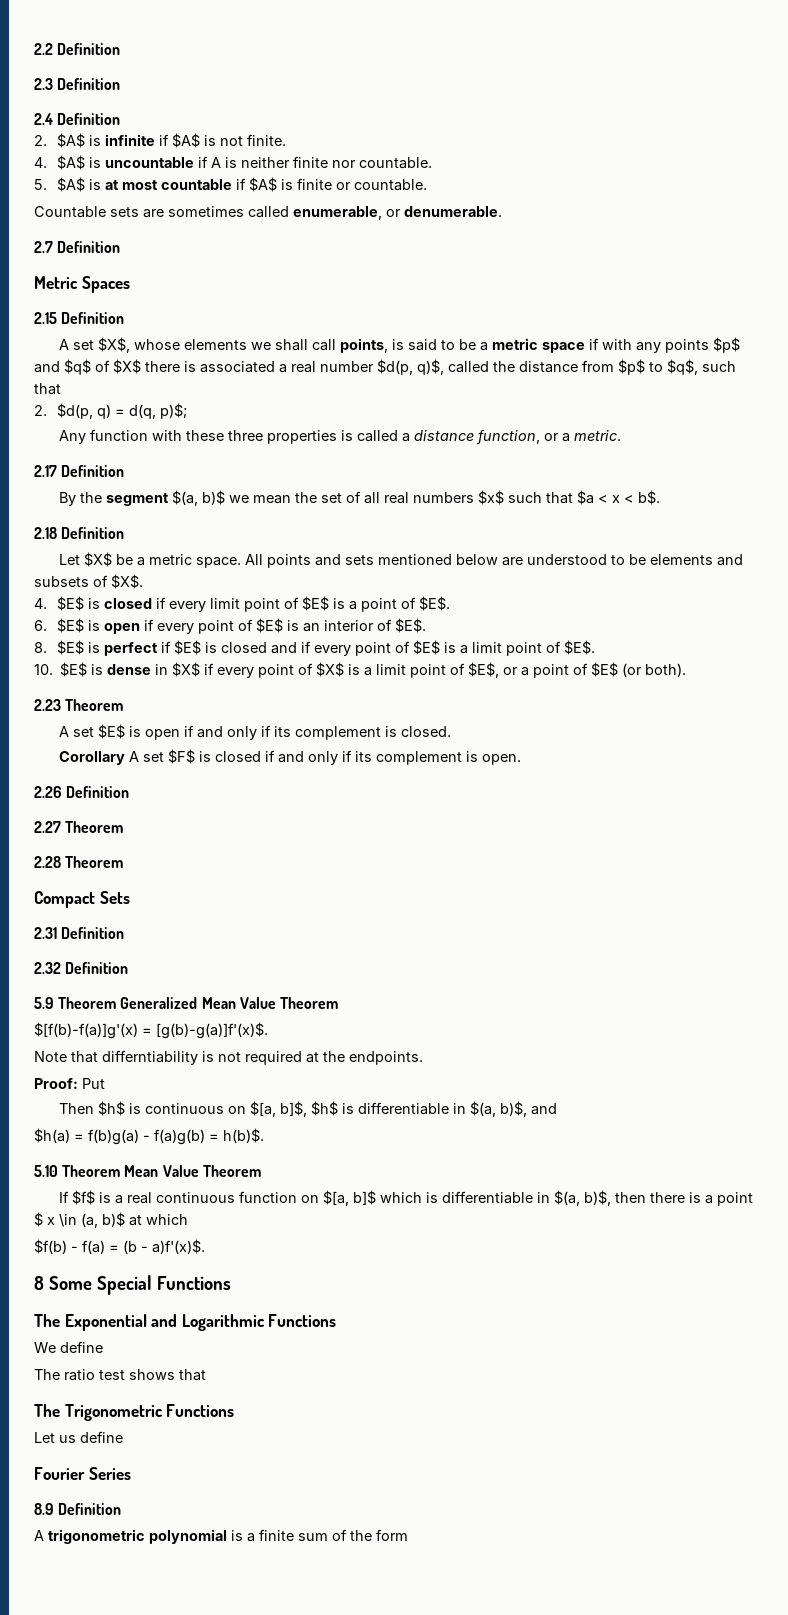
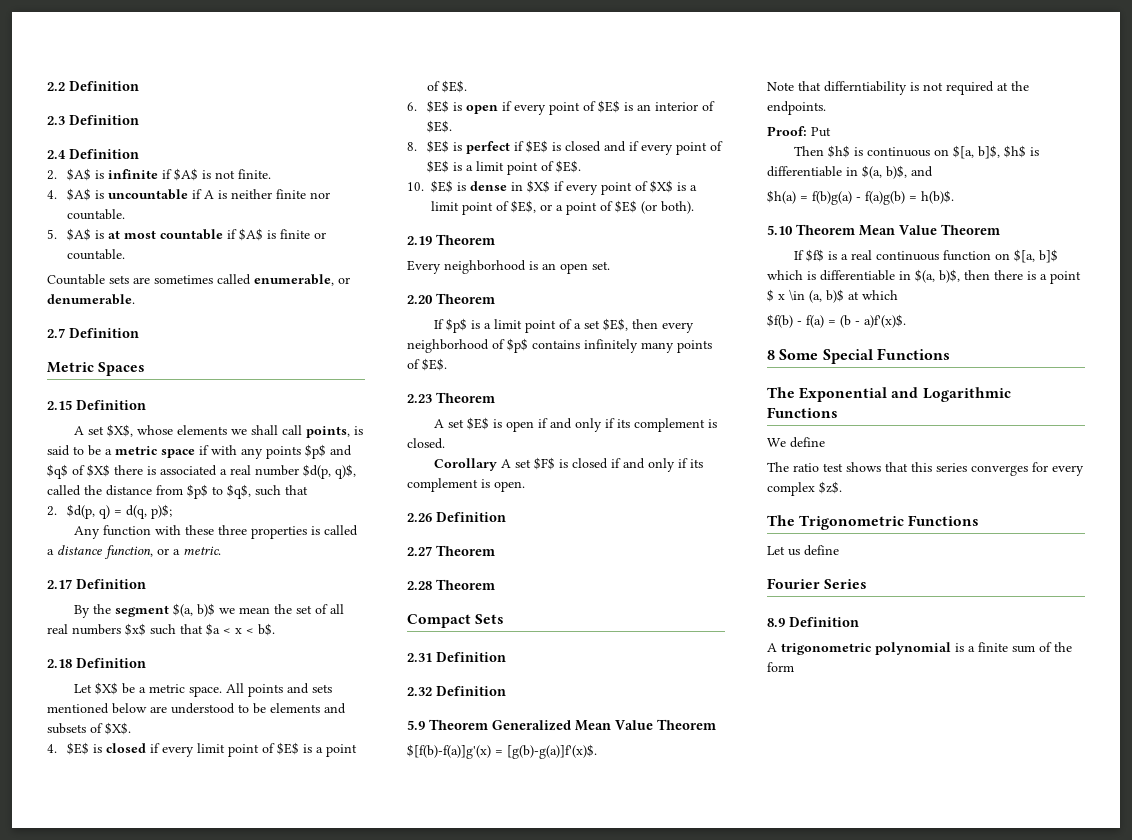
+ 2.19 Theorem
+ Every neighborhood is an open set.
+ 2.20 Theorem
+ If $p$ is a limit point of a set $E$, then every neighborhood of $p$ contains infinitely many points of $E$.
- The ratio test shows that
+ The ratio test shows that this series converges for every complex $z$.

